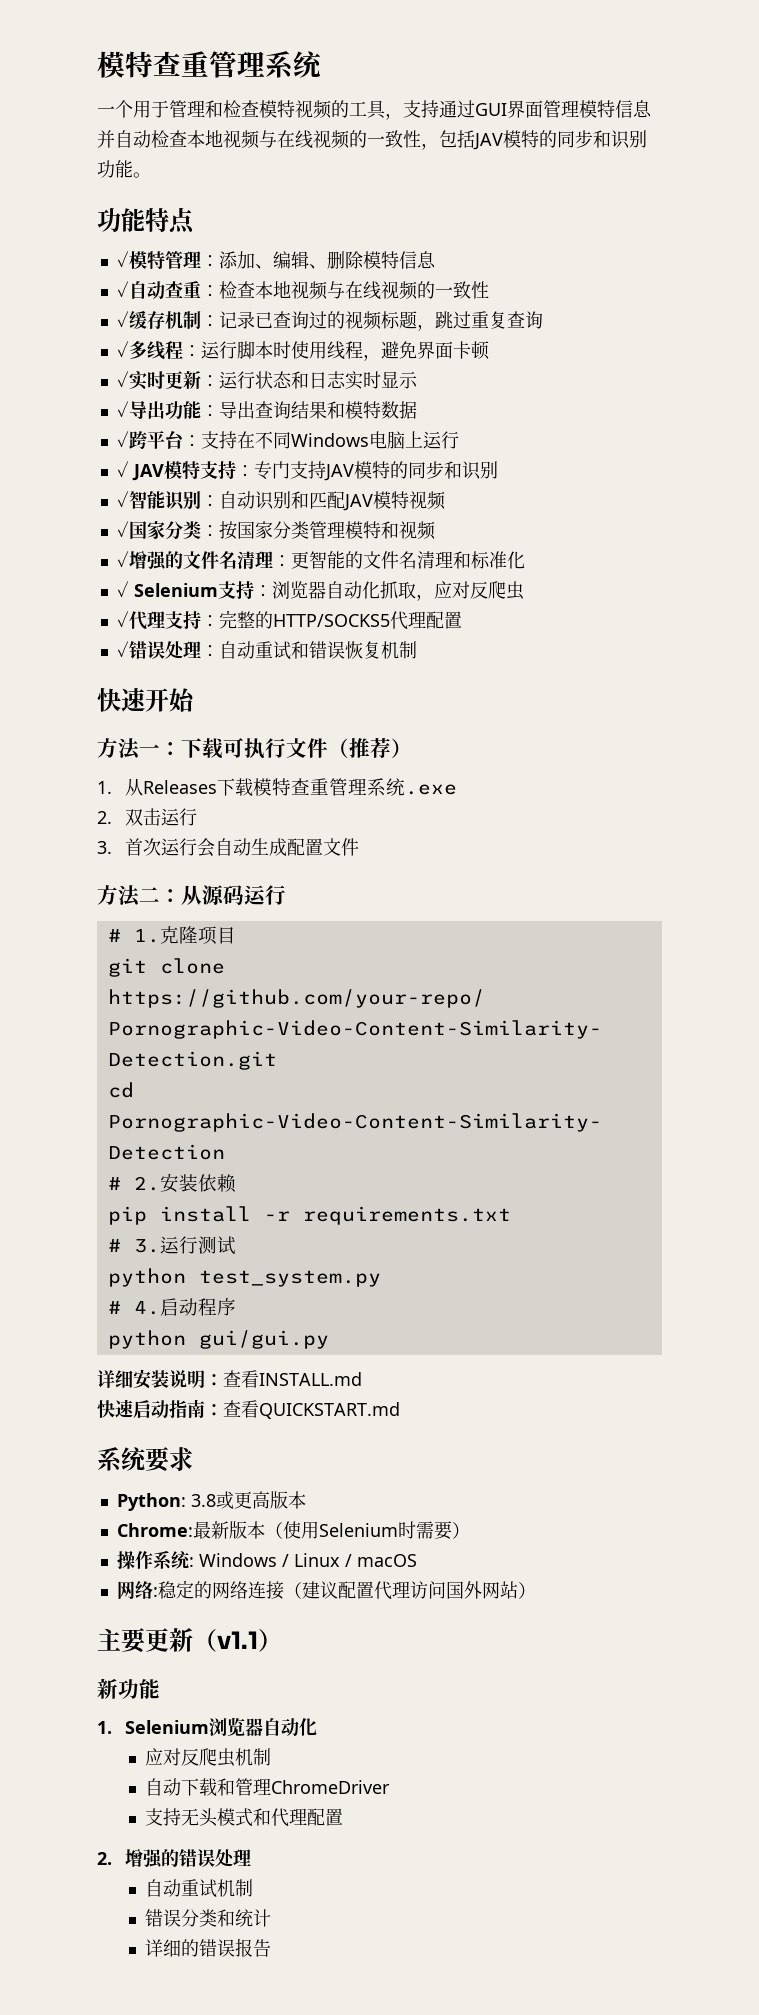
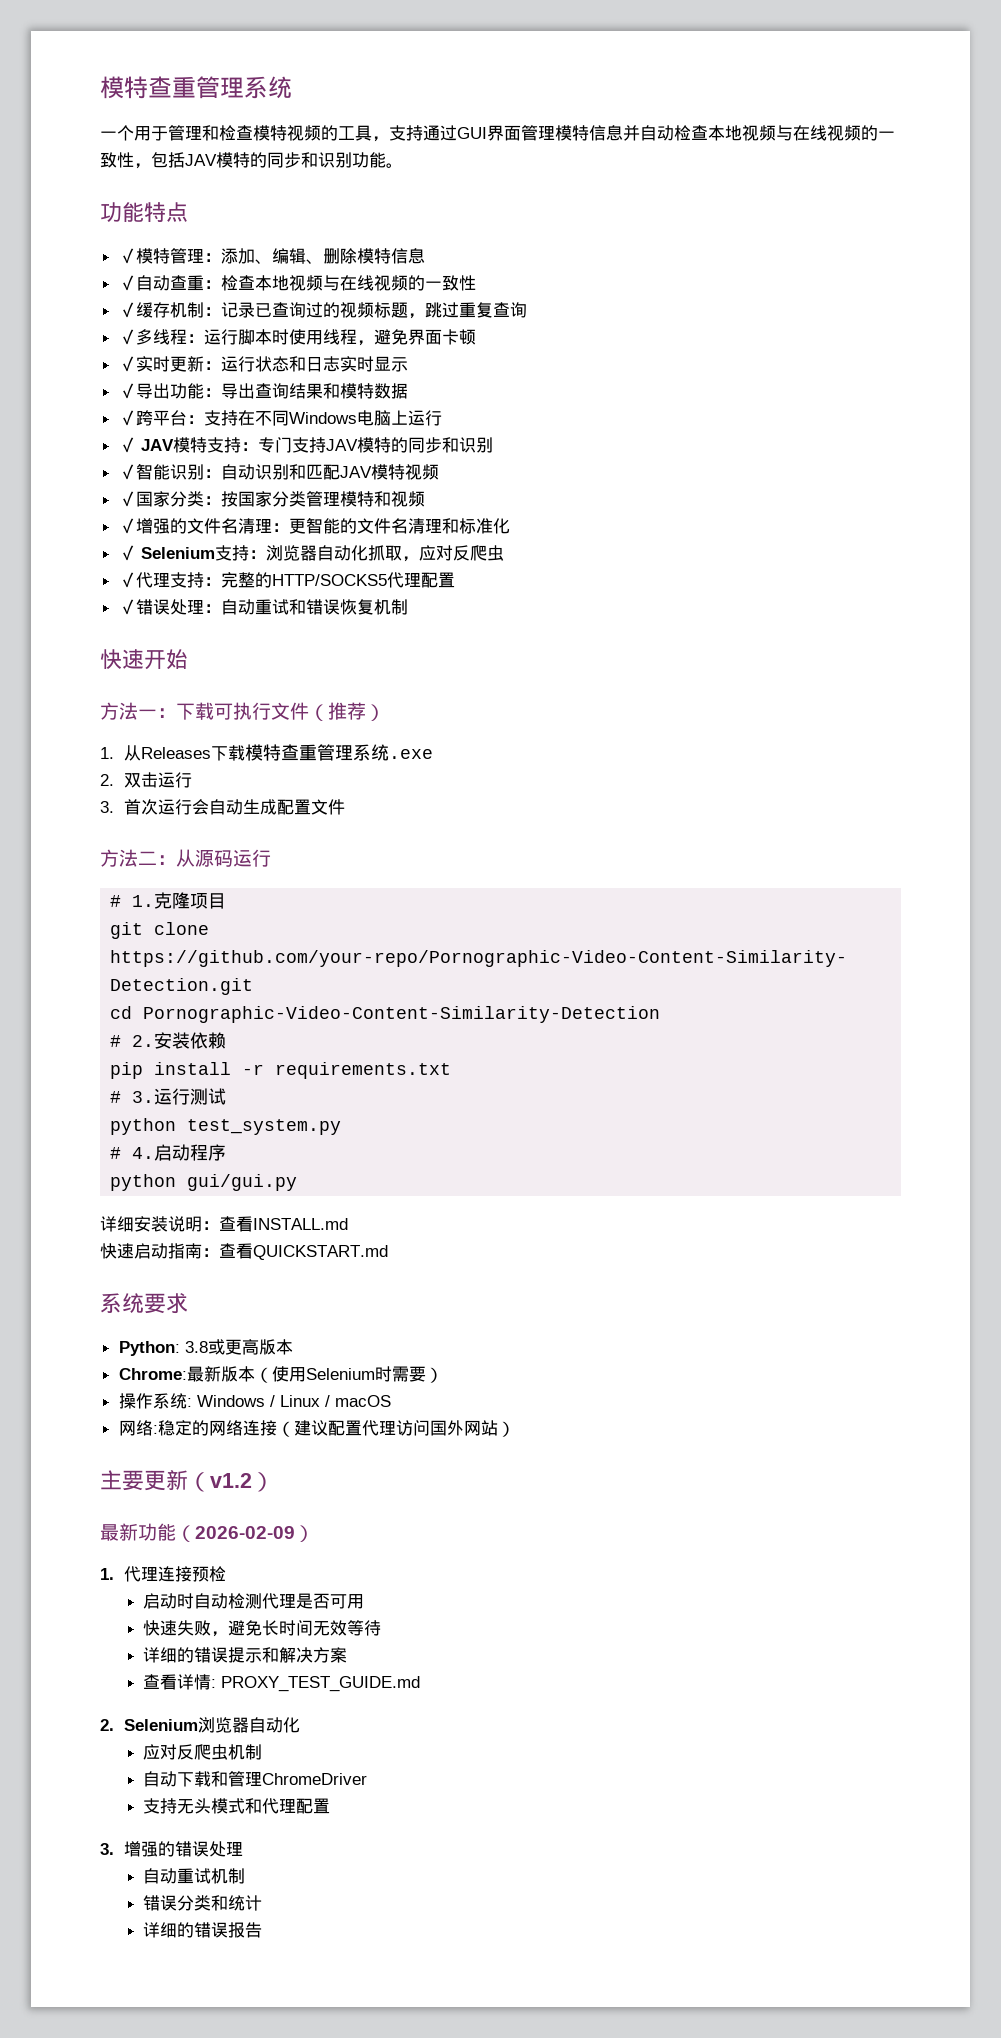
- 主要更新（v1.1）
- 新功能
- 1. Selenium浏览器自动化
+ 主要更新（v1.2）
+ 最新功能（2026-02-09）
+ 1.代理连接预检
+ 启动时自动检测代理是否可用
+ 快速失败，避免长时间无效等待
+ 详细的错误提示和解决方案
+ 查看详情: PROXY_TEST_GUIDE.md
+ 2. Selenium浏览器自动化
- 2.增强的错误处理
+ 3.增强的错误处理

